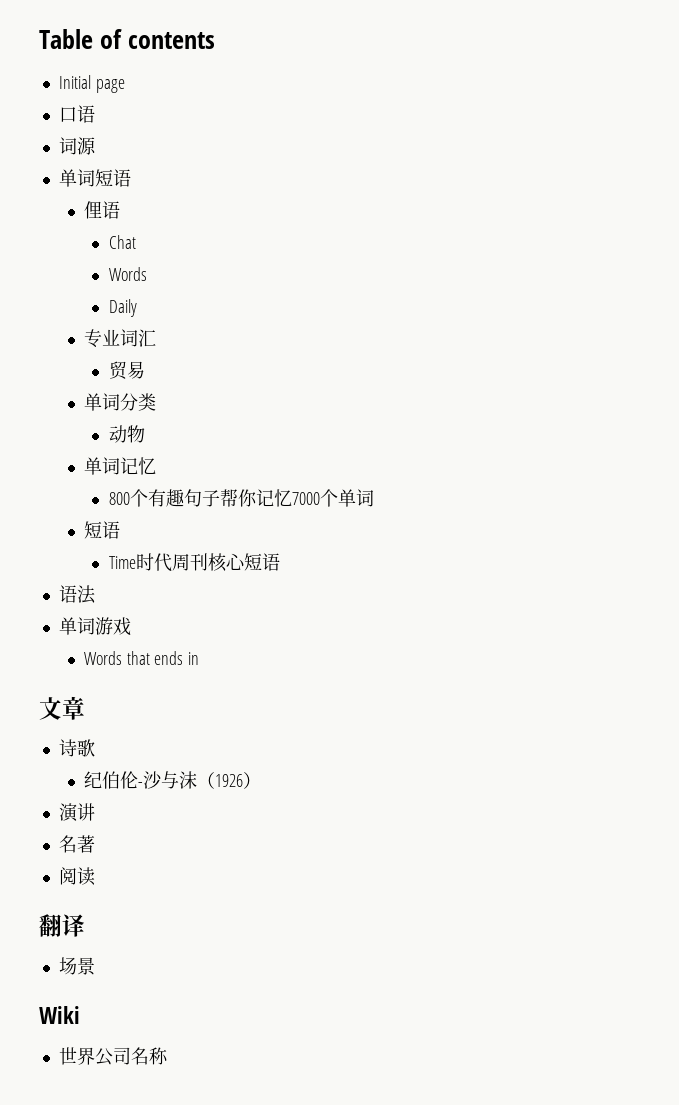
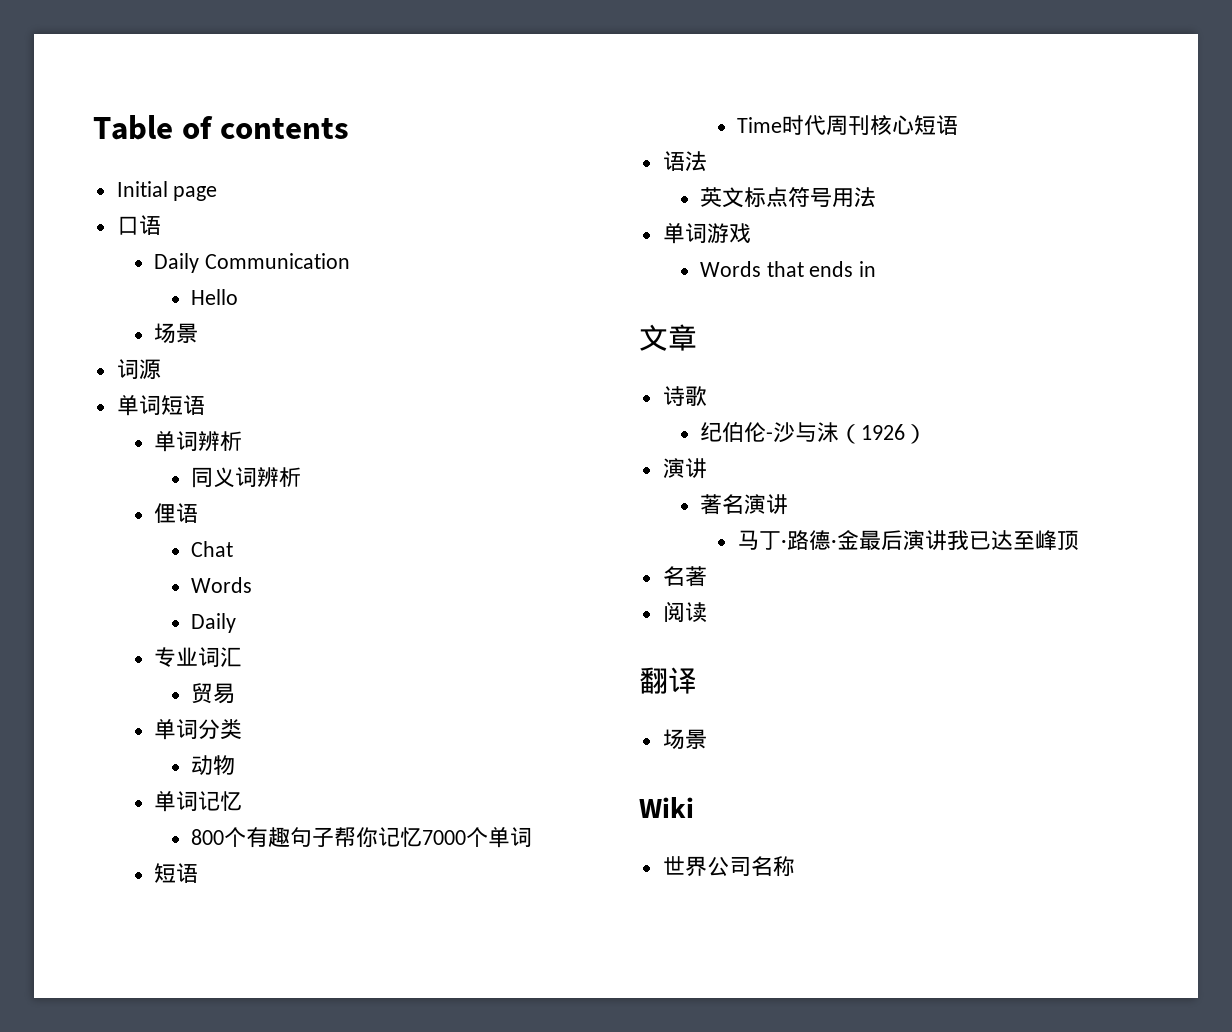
+ Daily Communication
+ Hello
+ 场景
+ 单词辨析
+ 同义词辨析
+ 英文标点符号用法
+ 著名演讲
+ 马丁·路德·金最后演讲我已达至峰顶

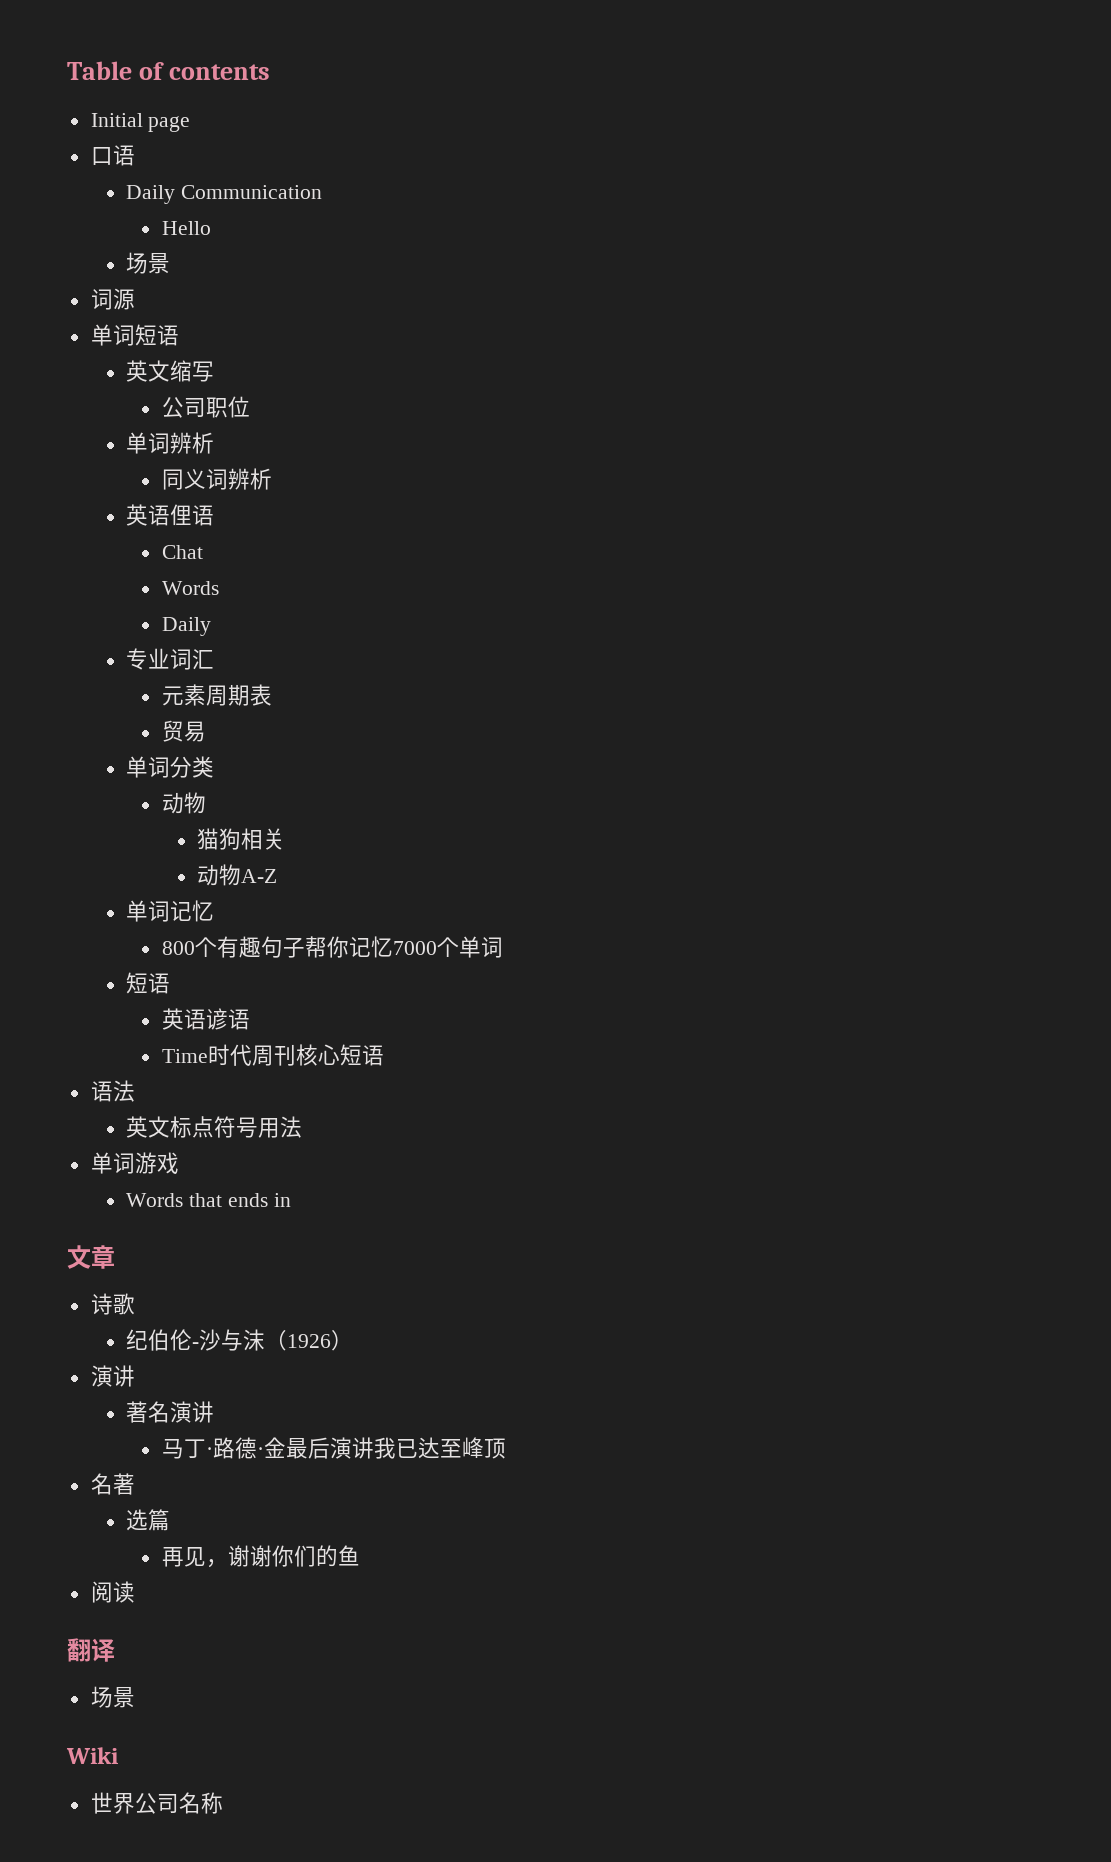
+ 英文缩写
+ 公司职位
- 俚语
+ 英语俚语
+ 元素周期表
+ 猫狗相关
+ 动物A-Z
+ 英语谚语
+ 选篇
+ 再见，谢谢你们的鱼

